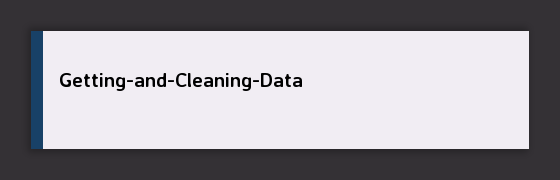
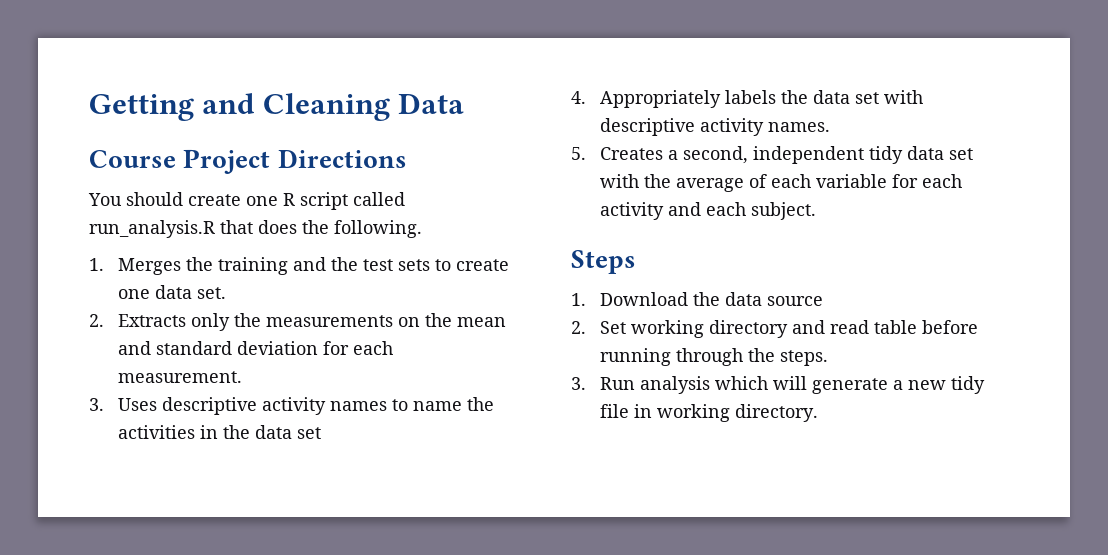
- Getting-and-Cleaning-Data
+ Getting and Cleaning Data
+ Course Project Directions
+ You should create one R script called run_analysis.R that does the following.
+ 1. Merges the training and the test sets to create one data set.
+ 2. Extracts only the measurements on the mean and standard deviation for each measurement.
+ 3. Uses descriptive activity names to name the activities in the data set
+ 4. Appropriately labels the data set with descriptive activity names.
+ 5. Creates a second, independent tidy data set with the average of each variable for each activity and each subject.
+ Steps
+ 1. Download the data source
+ 2. Set working directory and read table before running through the steps.
+ 3. Run analysis which will generate a new tidy file in working directory.

